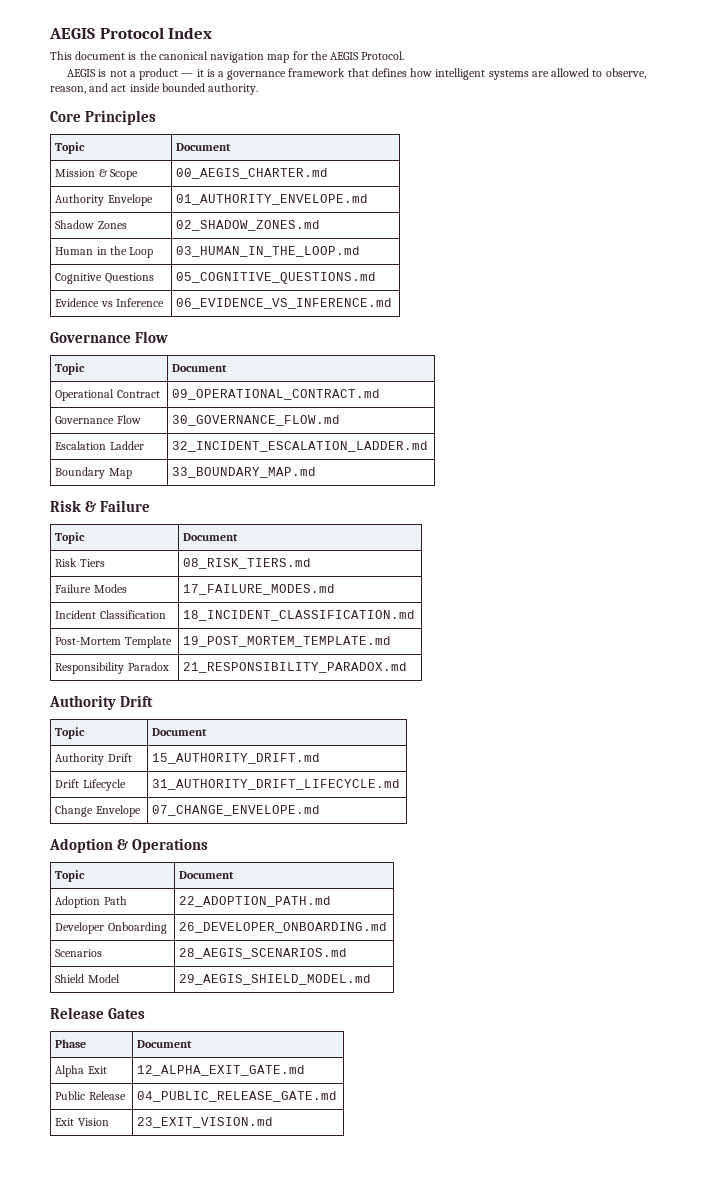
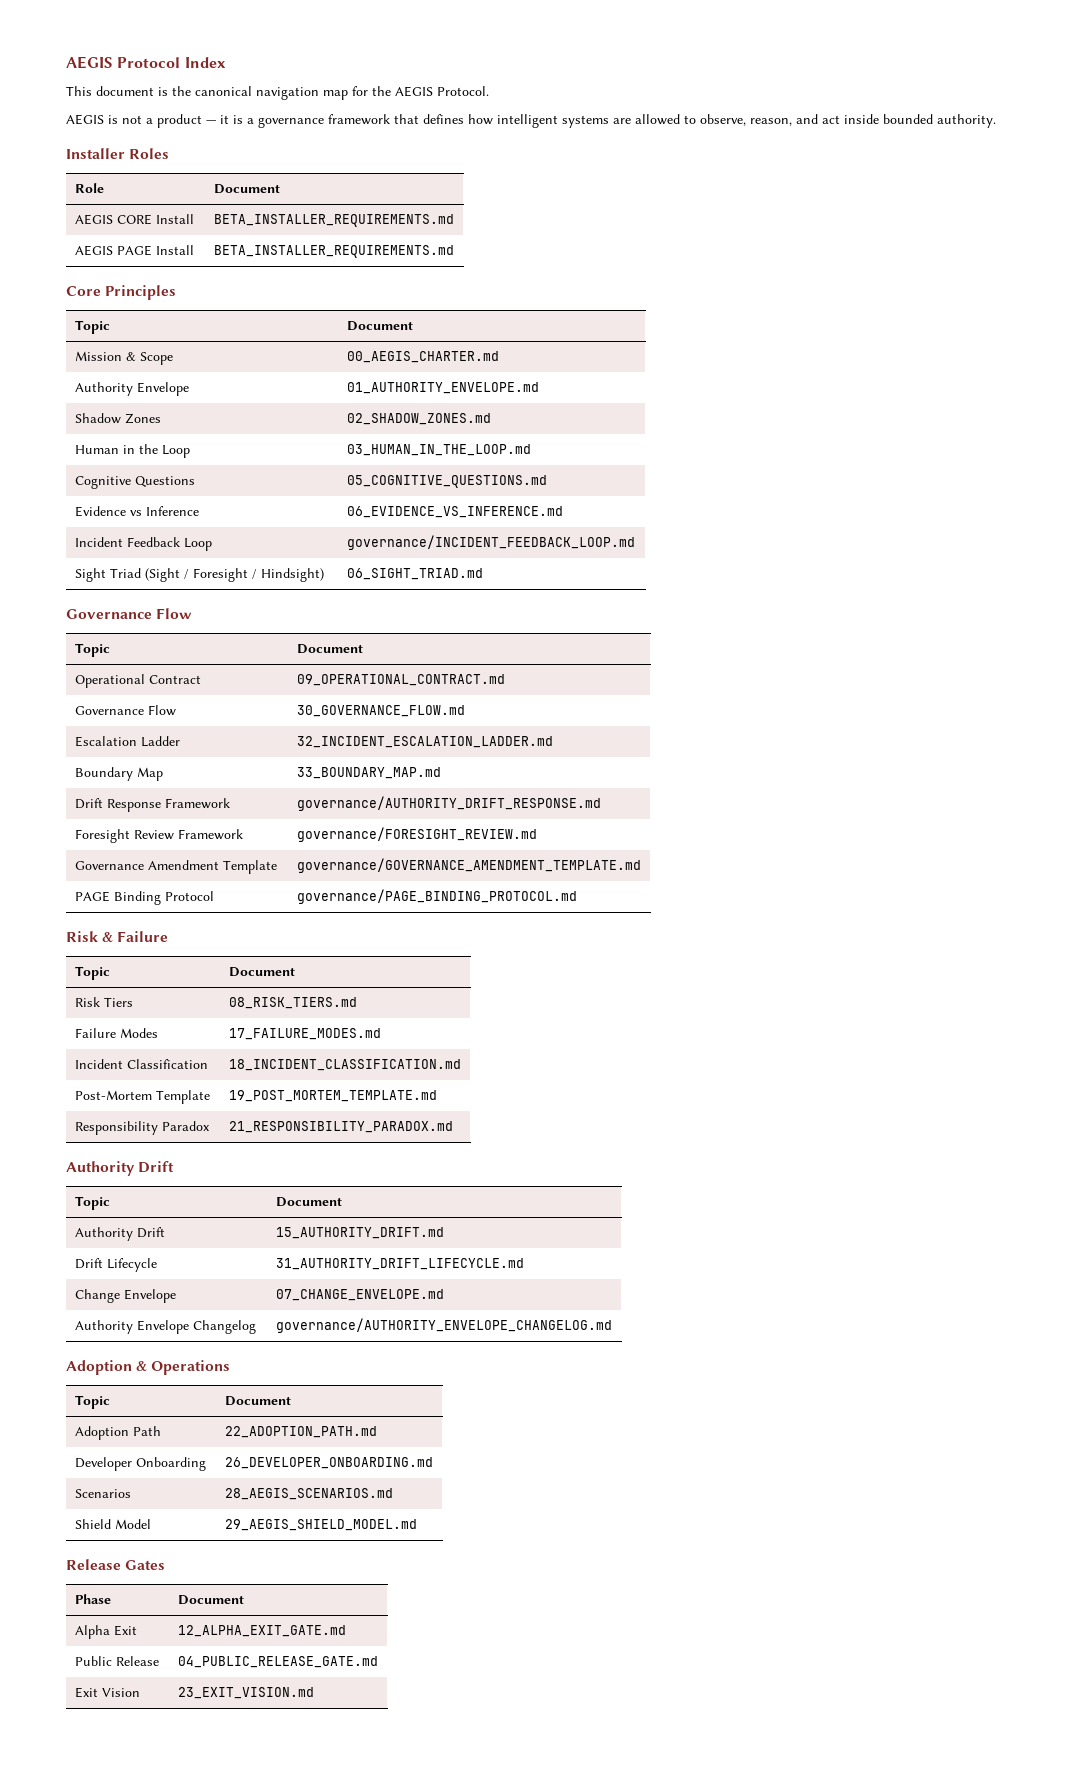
+ Installer Roles
+ Role | Document
+ AEGIS CORE Install | BETA_INSTALLER_REQUIREMENTS.md
+ AEGIS PAGE Install | BETA_INSTALLER_REQUIREMENTS.md
+ Incident Feedback Loop | governance/INCIDENT_FEEDBACK_LOOP.md
+ Sight Triad (Sight / Foresight / Hindsight) | 06_SIGHT_TRIAD.md
+ Drift Response Framework | governance/AUTHORITY_DRIFT_RESPONSE.md
+ Foresight Review Framework | governance/FORESIGHT_REVIEW.md
+ Governance Amendment Template | governance/GOVERNANCE_AMENDMENT_TEMPLATE.md
+ PAGE Binding Protocol | governance/PAGE_BINDING_PROTOCOL.md
+ Authority Envelope Changelog | governance/AUTHORITY_ENVELOPE_CHANGELOG.md

